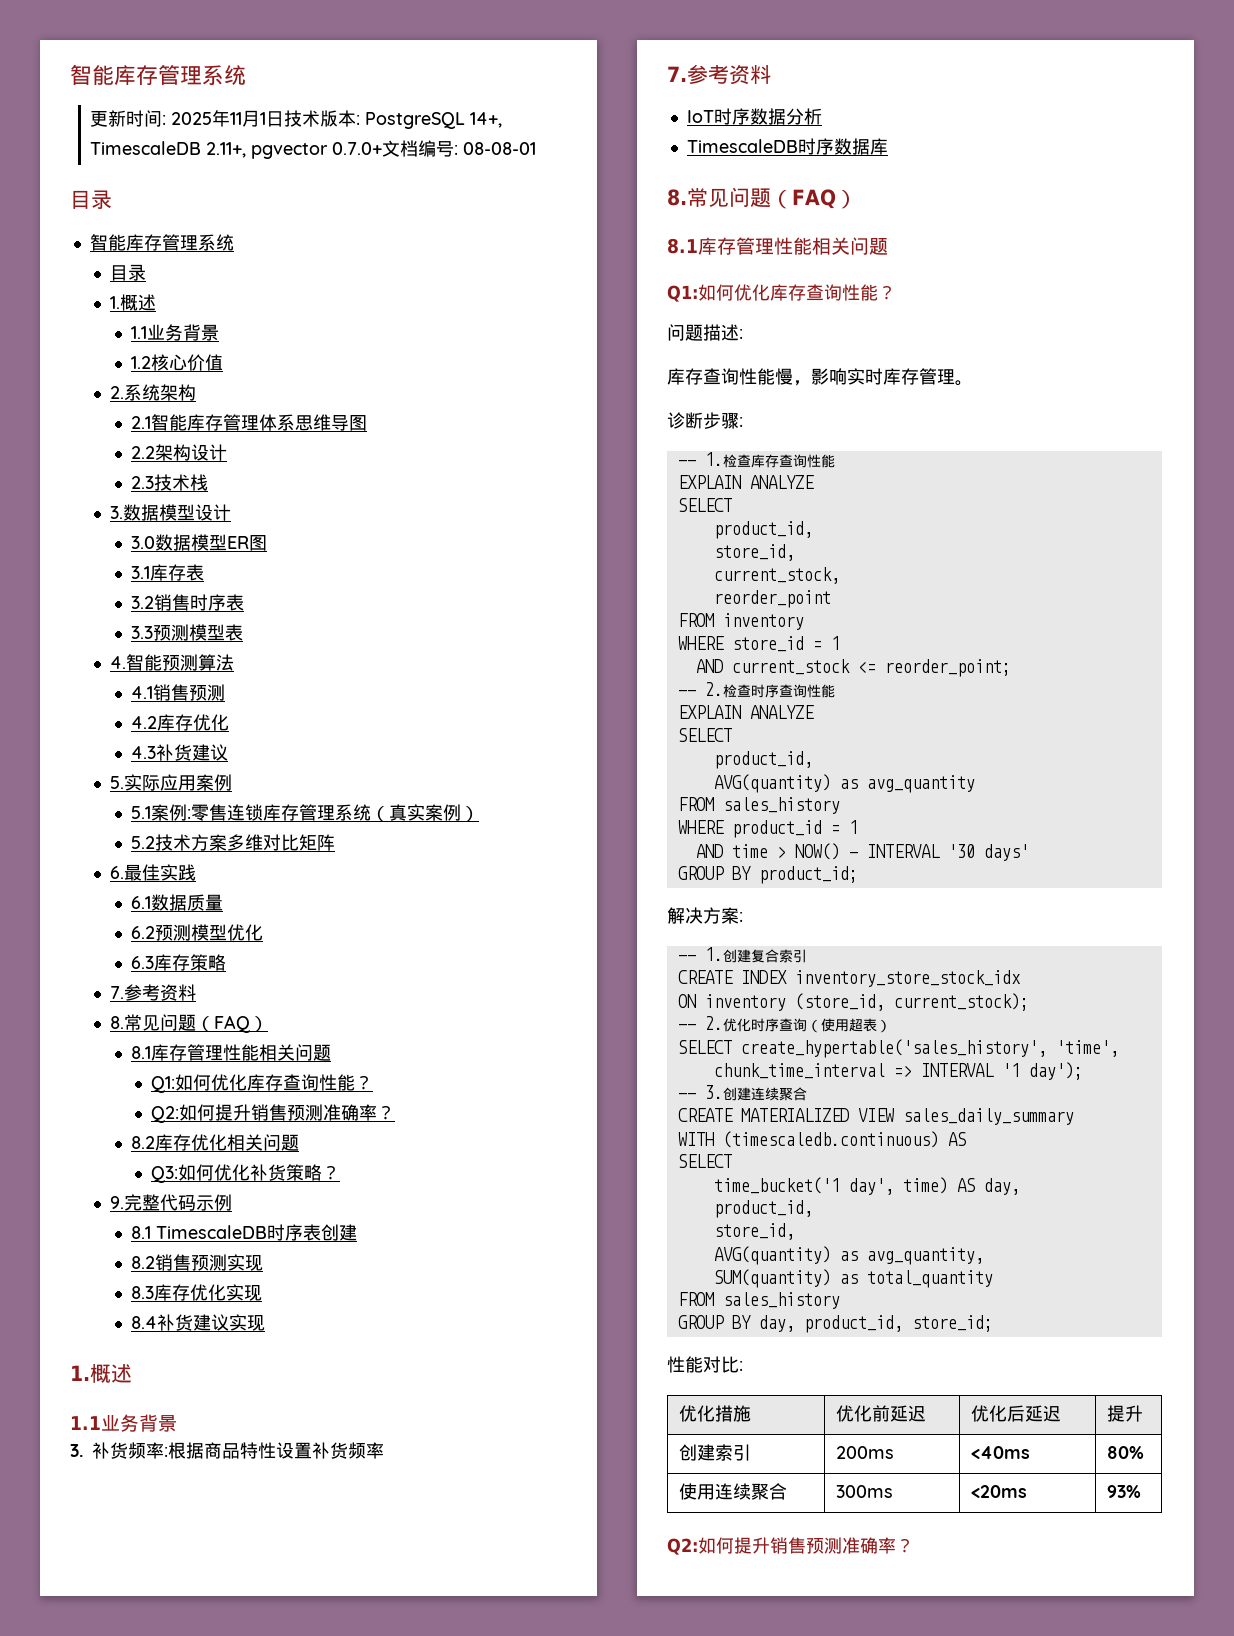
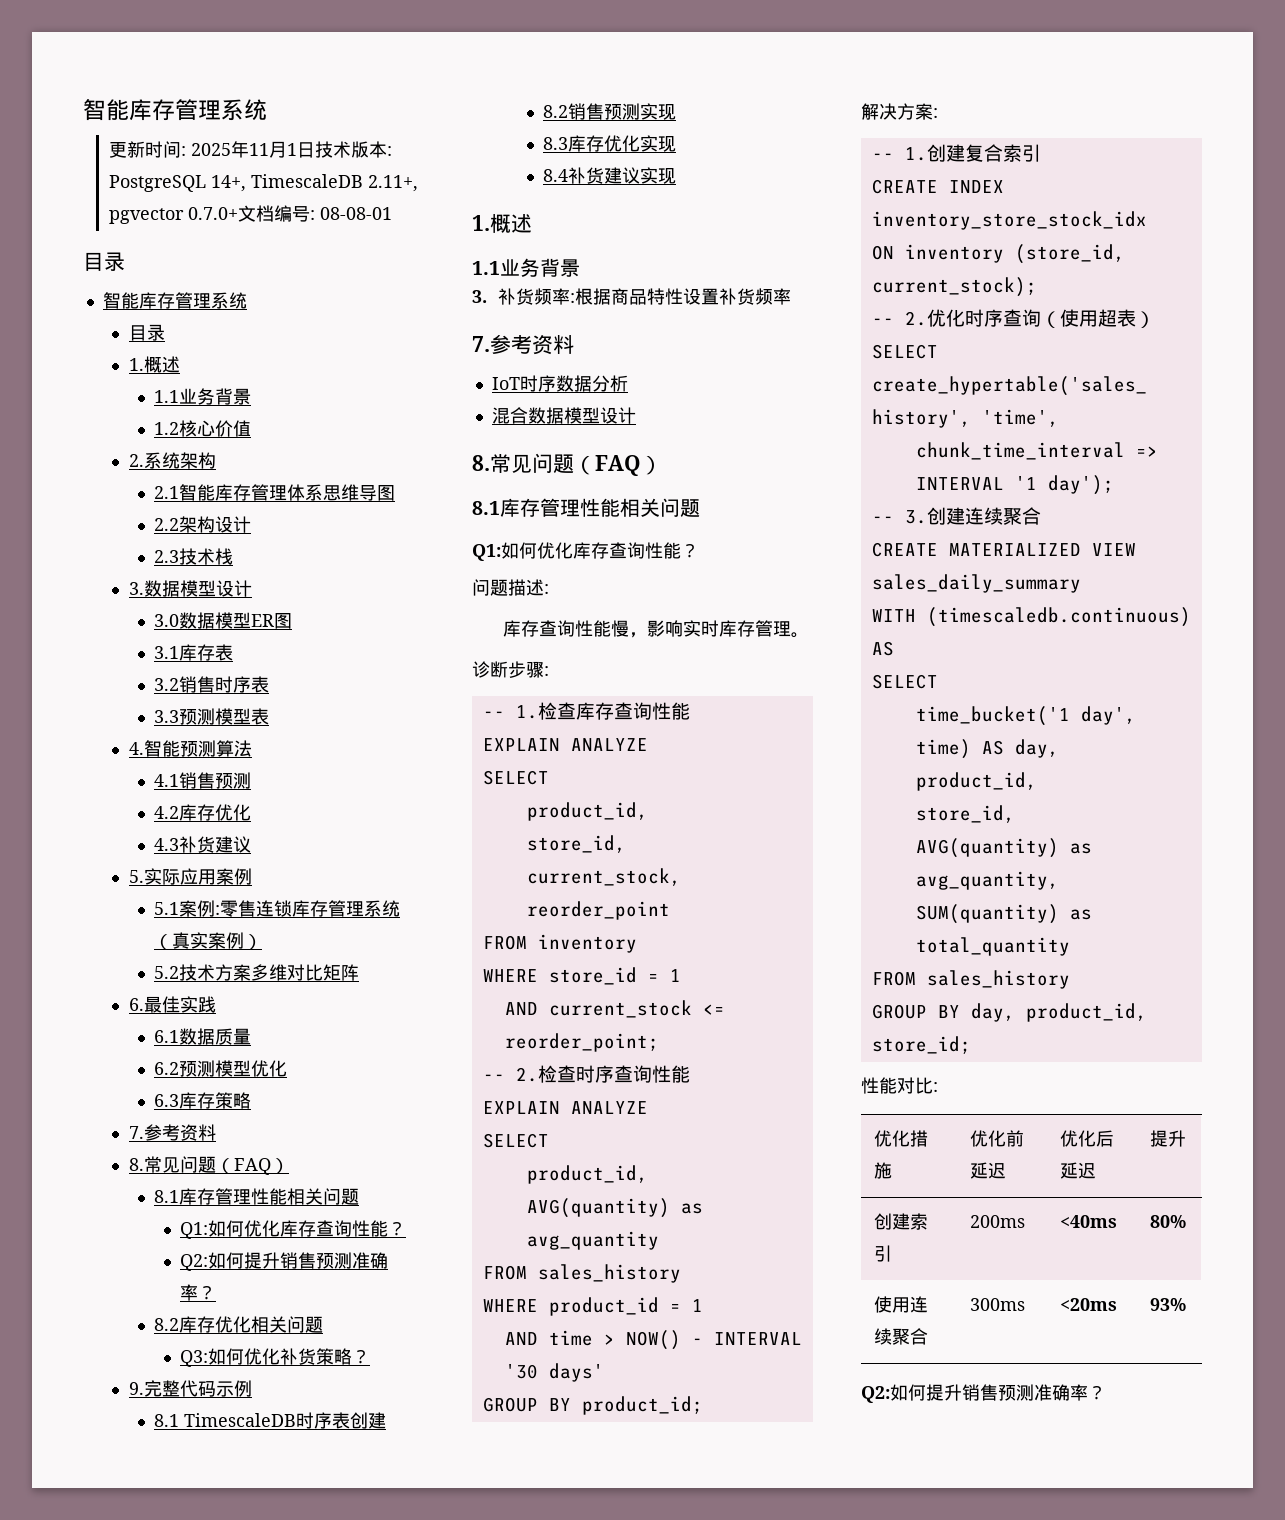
- TimescaleDB时序数据库
+ 混合数据模型设计

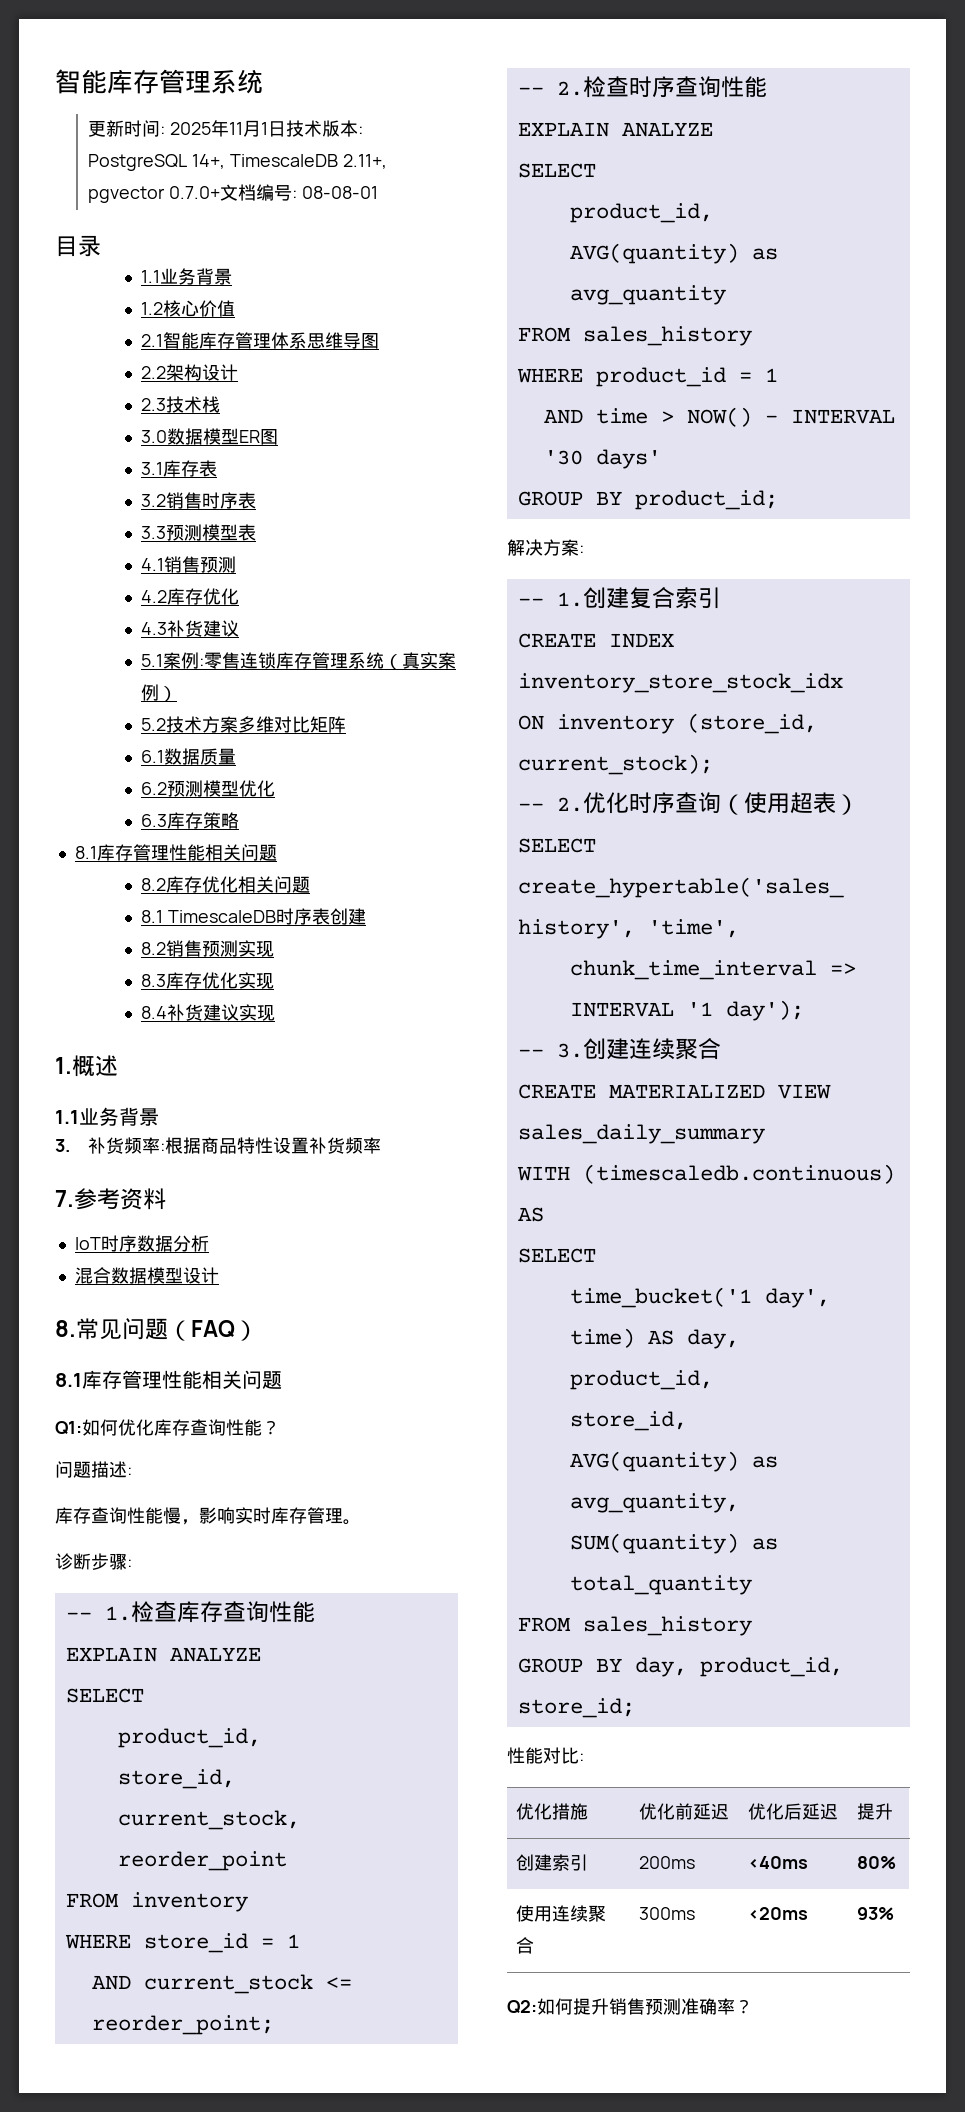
  更新时间: 2025年11月1日技术版本: PostgreSQL 14+, TimescaleDB 2.11+, pgvector 0.7.0+文档编号: 08-08-01
  目录
- 智能库存管理系统
- 目录
- 1.概述
- 2.系统架构
- 3.数据模型设计
- 4.智能预测算法
- 5.实际应用案例
- 6.最佳实践
  6.3库存策略
- 7.参考资料
- 8.常见问题（FAQ）
  8.1库存管理性能相关问题
- Q1:如何优化库存查询性能？
- Q2:如何提升销售预测准确率？
- Q3:如何优化补货策略？
- 9.完整代码示例

